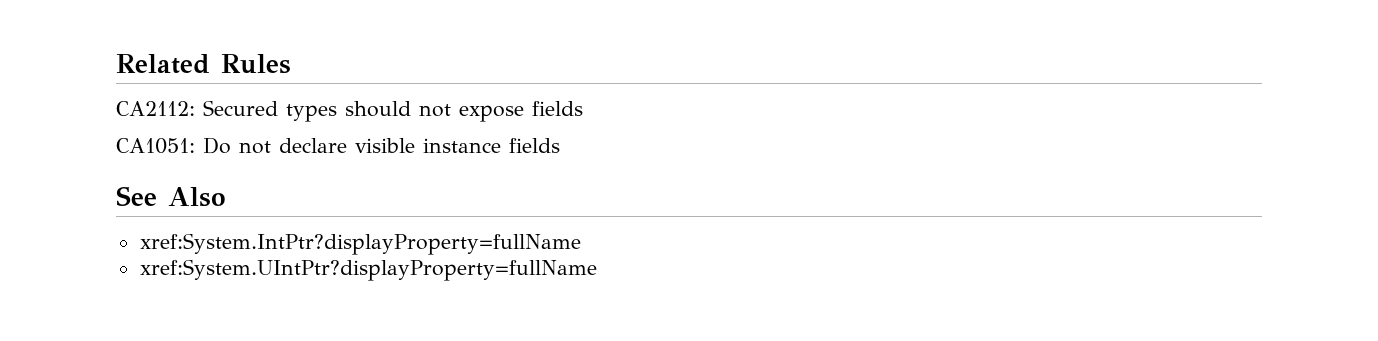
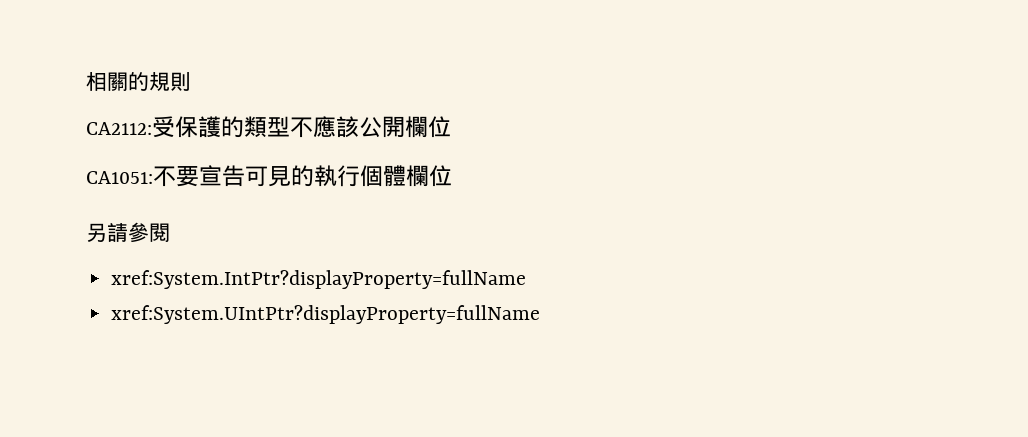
- Related Rules
+ 相關的規則
- CA2112: Secured types should not expose fields
- CA1051: Do not declare visible instance fields
- See Also
+ CA2112:受保護的類型不應該公開欄位
+ CA1051:不要宣告可見的執行個體欄位
+ 另請參閱

